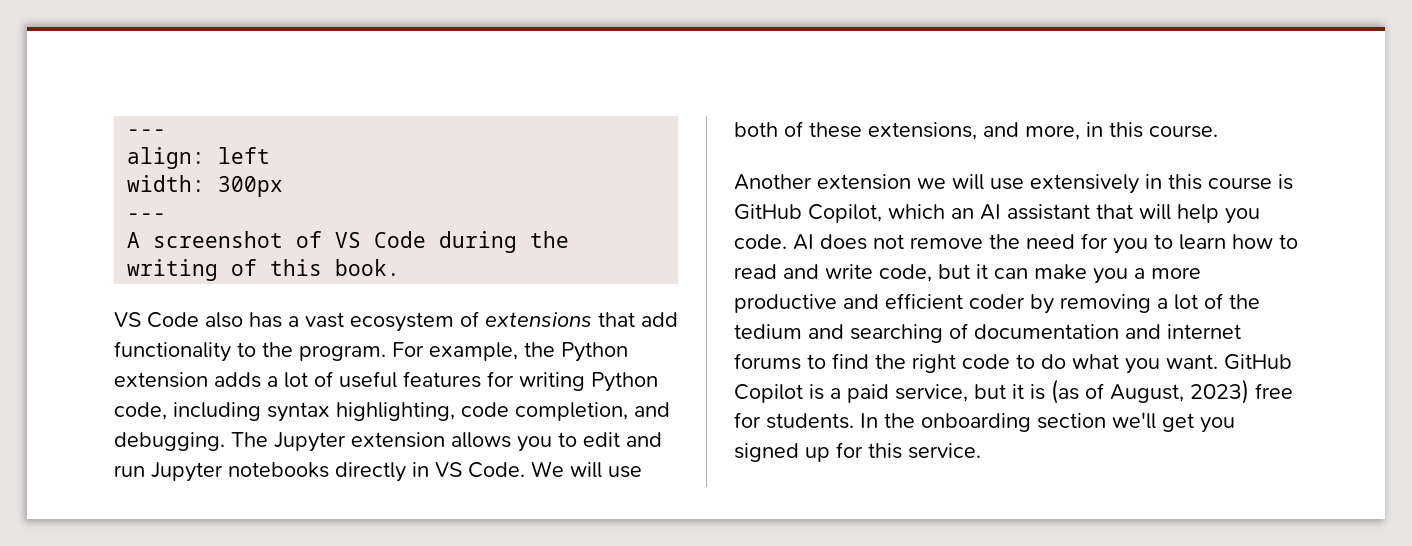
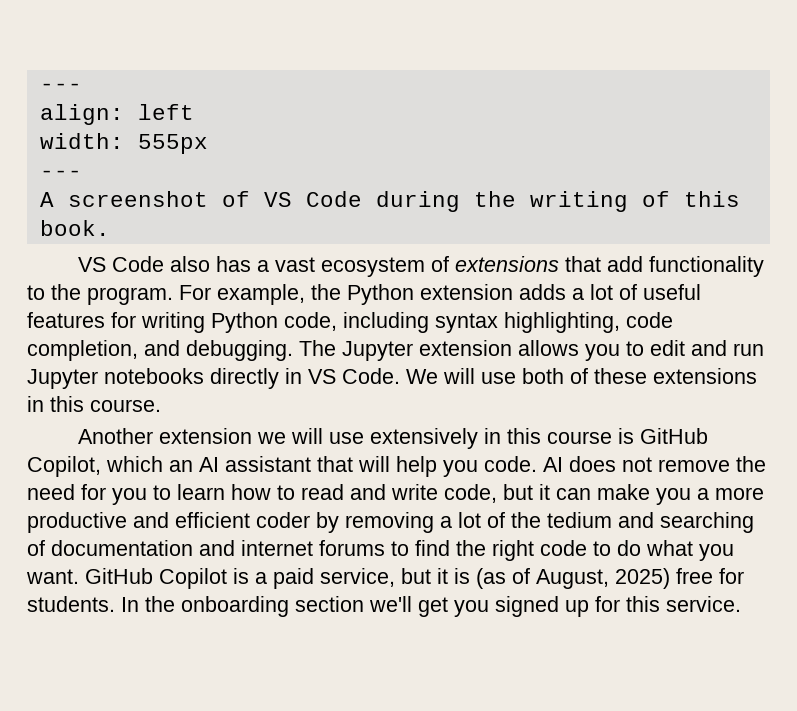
- width: 300px
+ width: 555px
- We will use both of these extensions, and more, in this course.
+ We will use both of these extensions in this course.
- GitHub Copilot is a paid service, but it is (as of August, 2023) free for students.
+ GitHub Copilot is a paid service, but it is (as of August, 2025) free for students.

